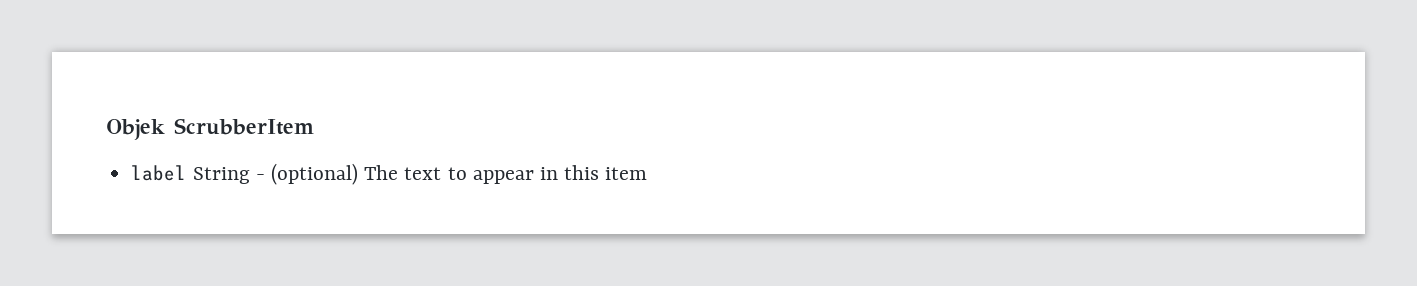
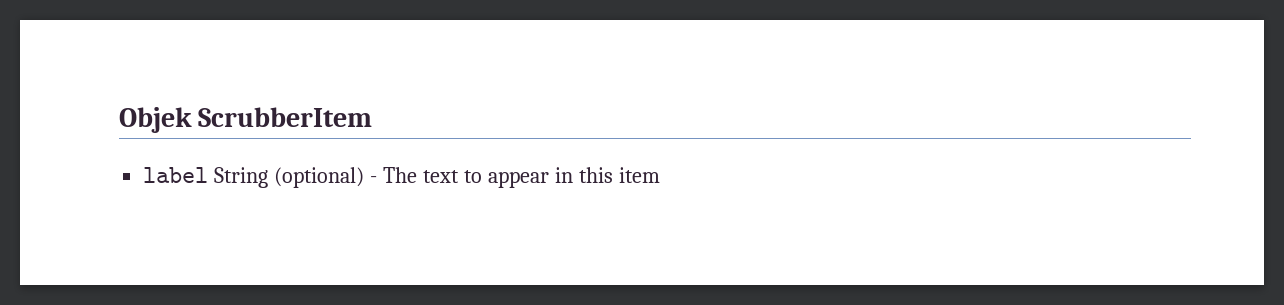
- label String - (optional) The text to appear in this item
+ label String (optional) - The text to appear in this item

